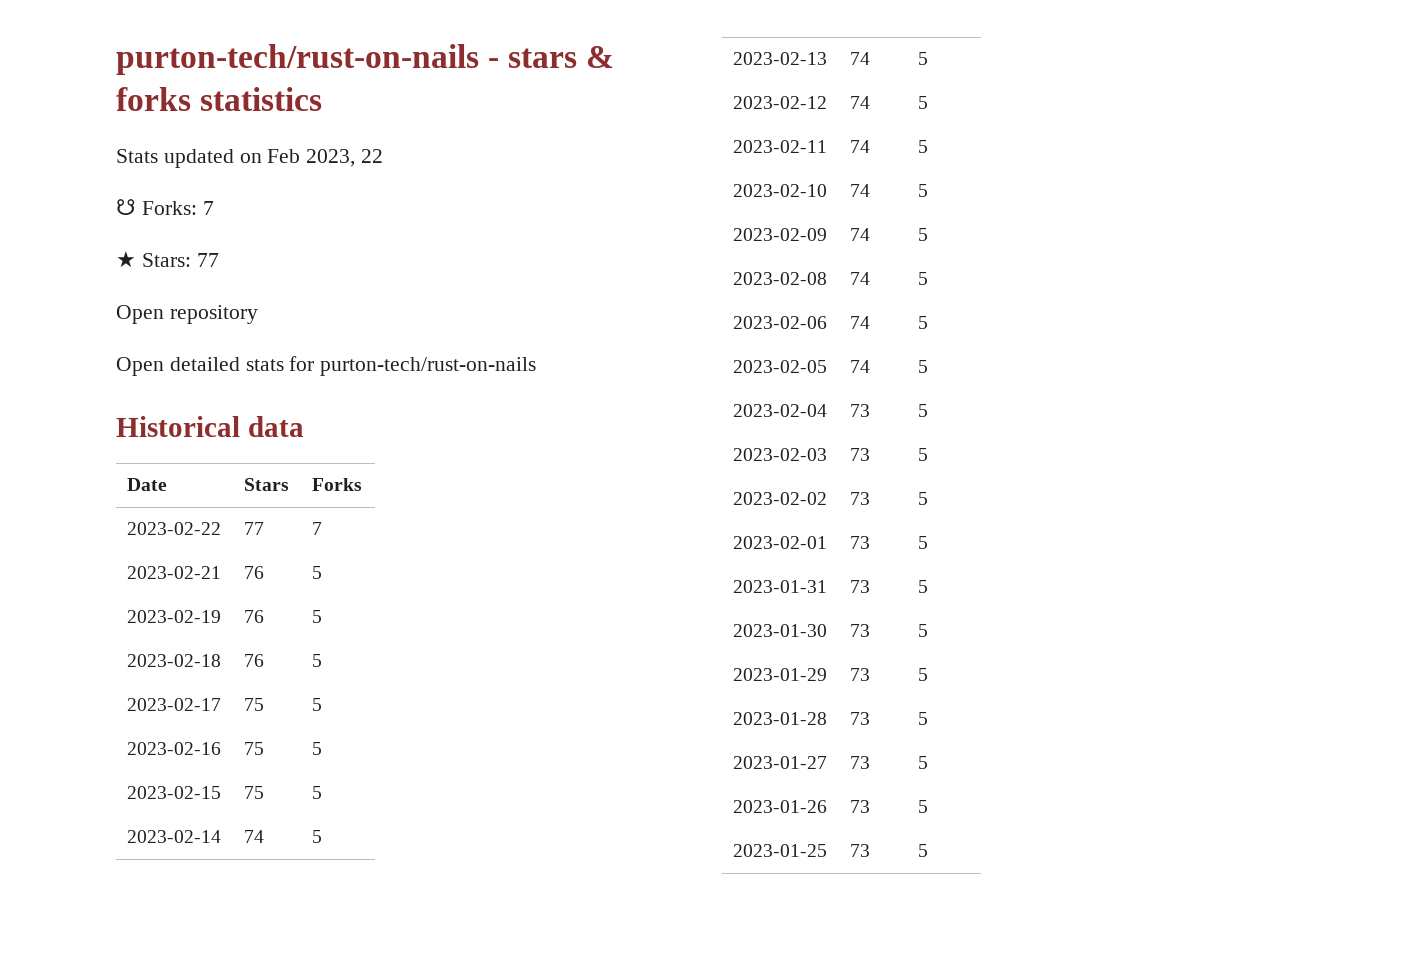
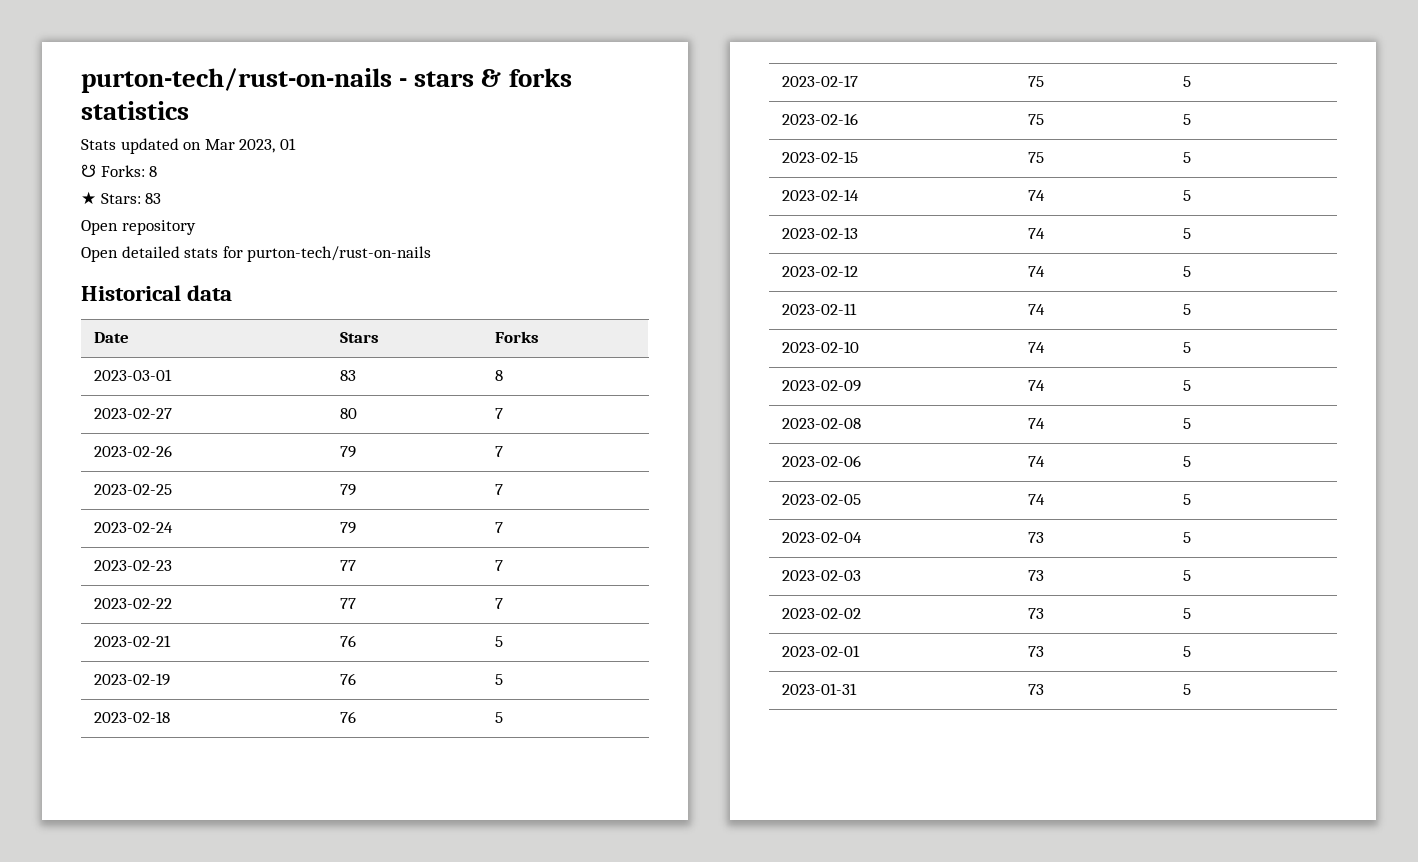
- Stats updated on Feb 2023, 22
+ Stats updated on Mar 2023, 01
- ☋ Forks: 7
+ ☋ Forks: 8
- ★ Stars: 77
+ ★ Stars: 83
+ 2023-03-01 | 83 | 8
+ 2023-02-27 | 80 | 7
+ 2023-02-26 | 79 | 7
+ 2023-02-25 | 79 | 7
+ 2023-02-24 | 79 | 7
+ 2023-02-23 | 77 | 7
- 2023-01-30 | 73 | 5
- 2023-01-29 | 73 | 5
- 2023-01-28 | 73 | 5
- 2023-01-27 | 73 | 5
- 2023-01-26 | 73 | 5
- 2023-01-25 | 73 | 5

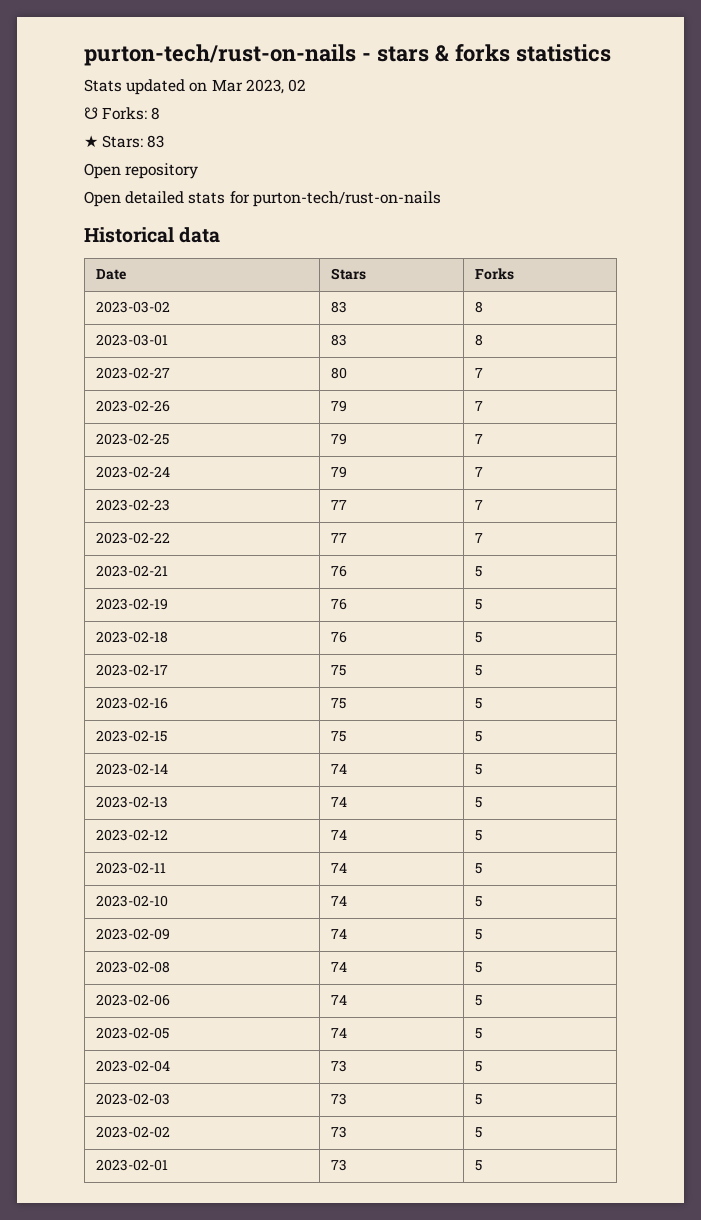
- Stats updated on Mar 2023, 01
+ Stats updated on Mar 2023, 02
+ 2023-03-02 | 83 | 8
- 2023-01-31 | 73 | 5

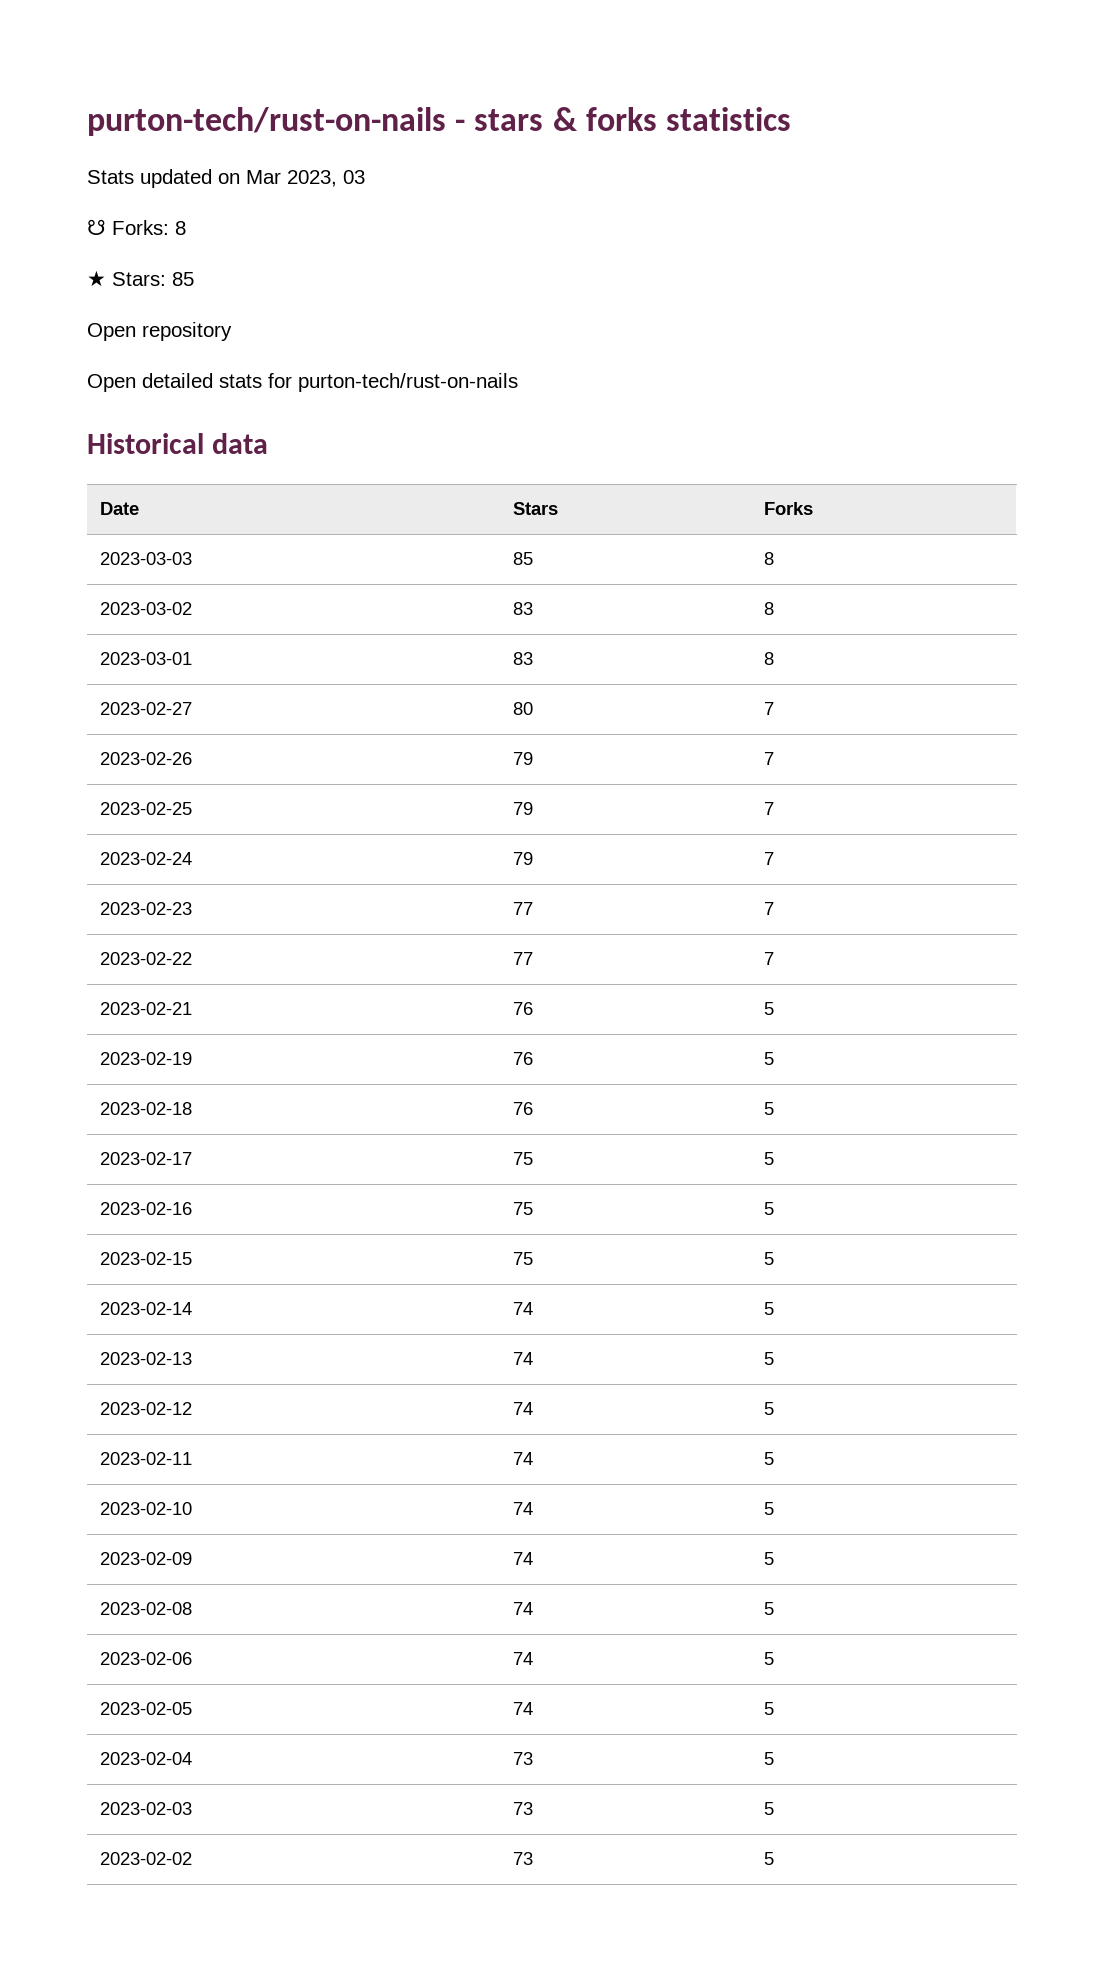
- Stats updated on Mar 2023, 02
+ Stats updated on Mar 2023, 03
- ★ Stars: 83
+ ★ Stars: 85
+ 2023-03-03 | 85 | 8
- 2023-02-01 | 73 | 5

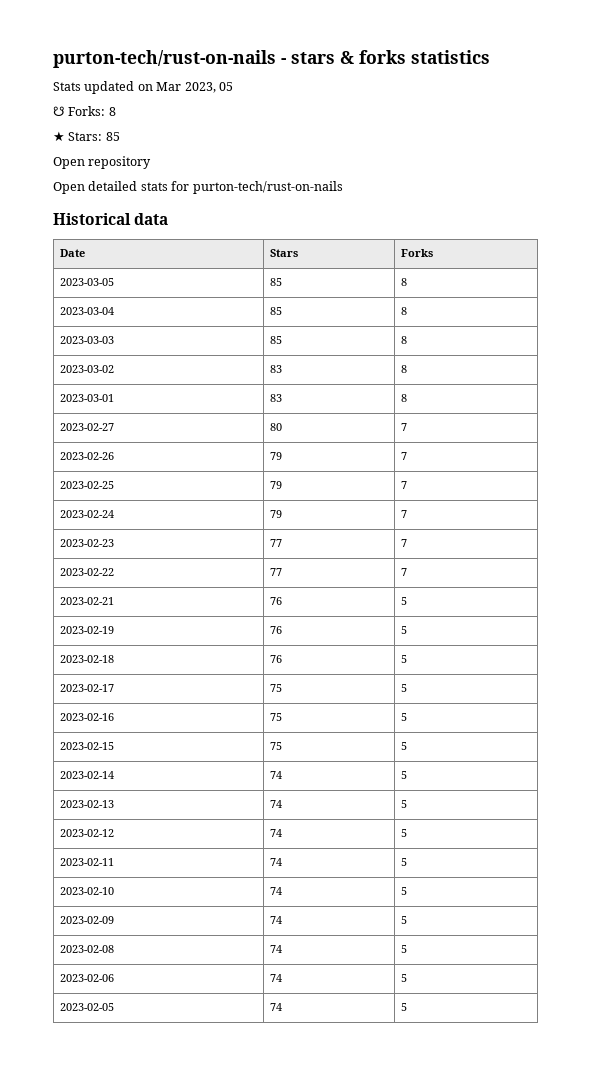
- Stats updated on Mar 2023, 03
+ Stats updated on Mar 2023, 05
+ 2023-03-05 | 85 | 8
+ 2023-03-04 | 85 | 8
- 2023-02-04 | 73 | 5
- 2023-02-03 | 73 | 5
- 2023-02-02 | 73 | 5

